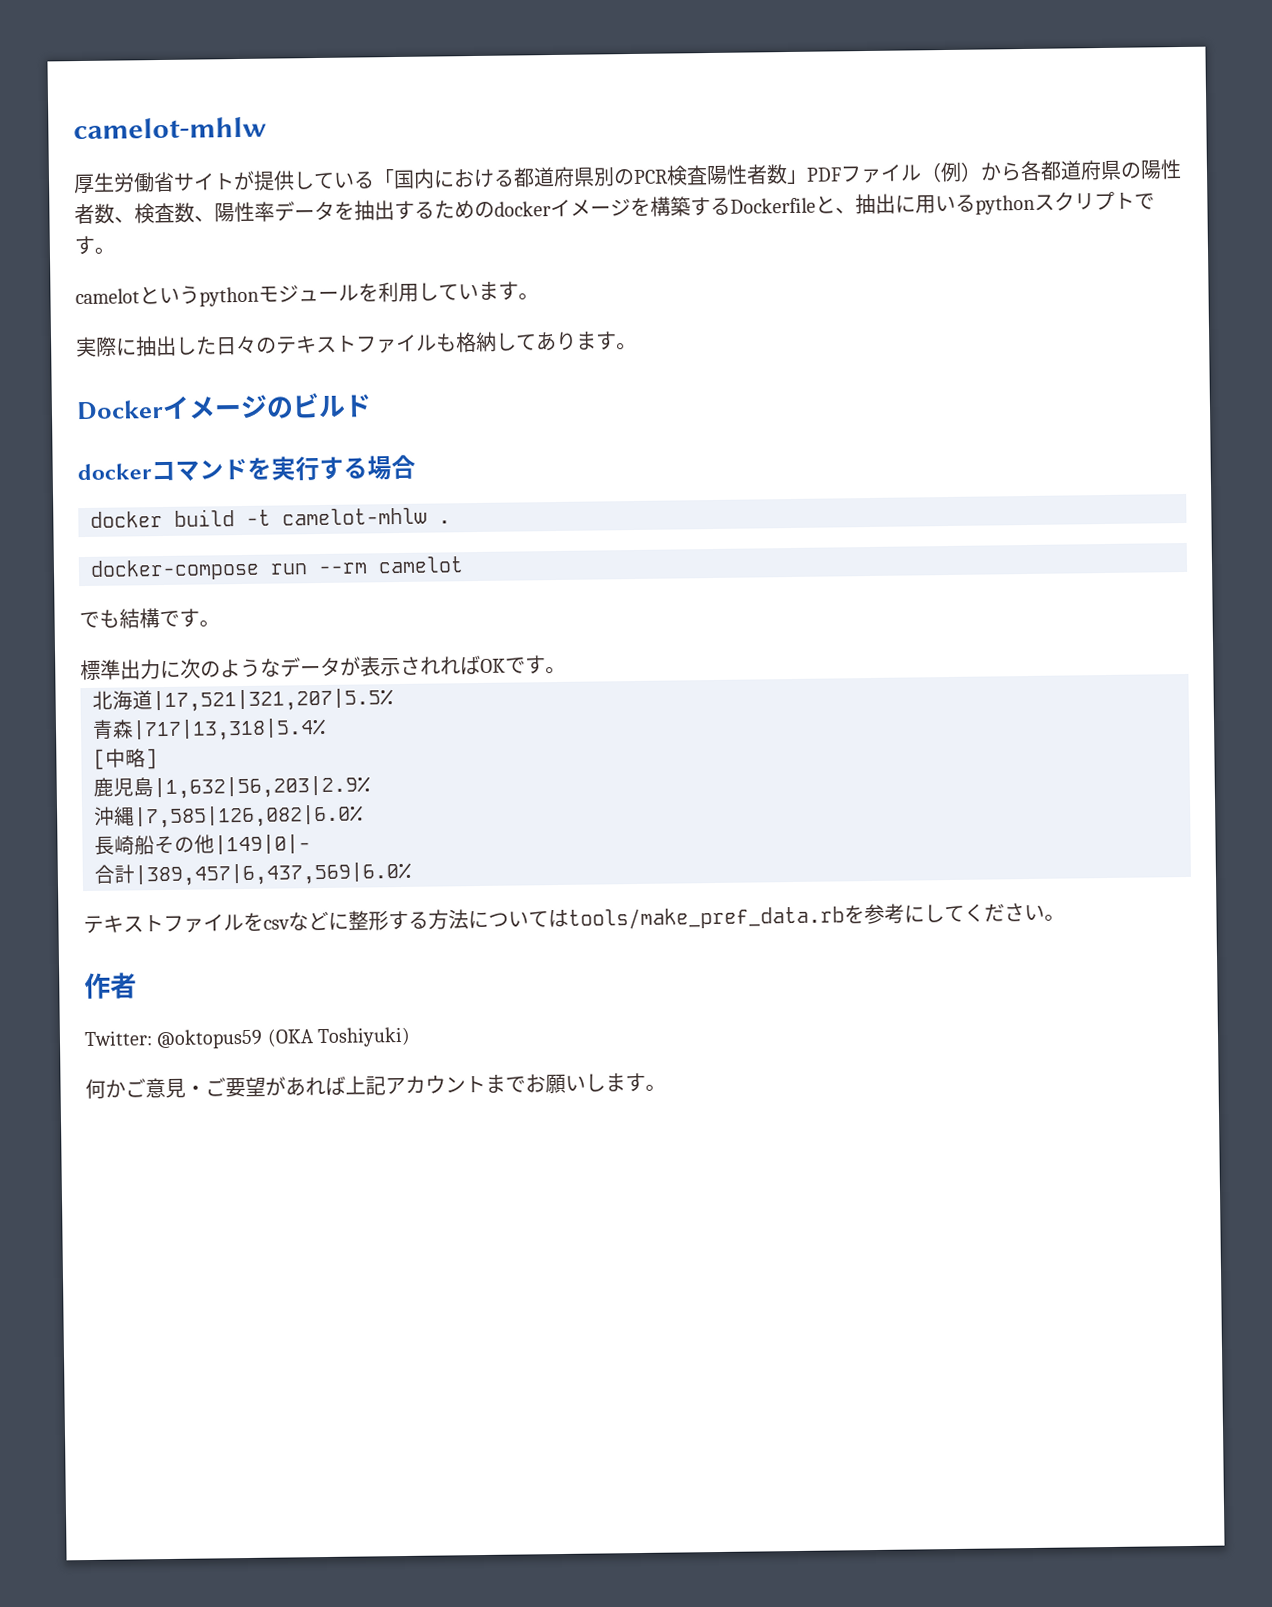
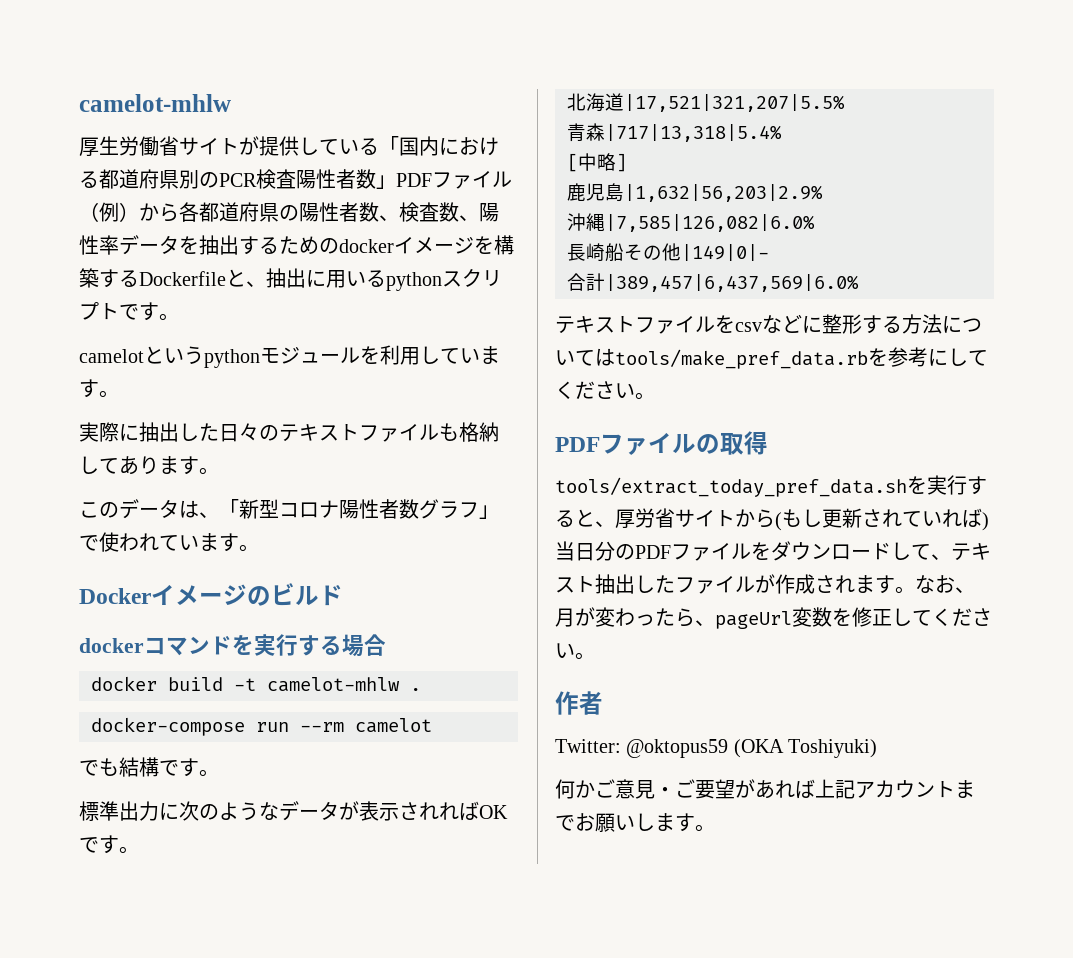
+ このデータは、「新型コロナ陽性者数グラフ」で使われています。
+ PDFファイルの取得
+ tools/extract_today_pref_data.shを実行すると、厚労省サイトから(もし更新されていれば)当日分のPDFファイルをダウンロードして、テキスト抽出したファイルが作成されます。なお、月が変わったら、pageUrl変数を修正してください。

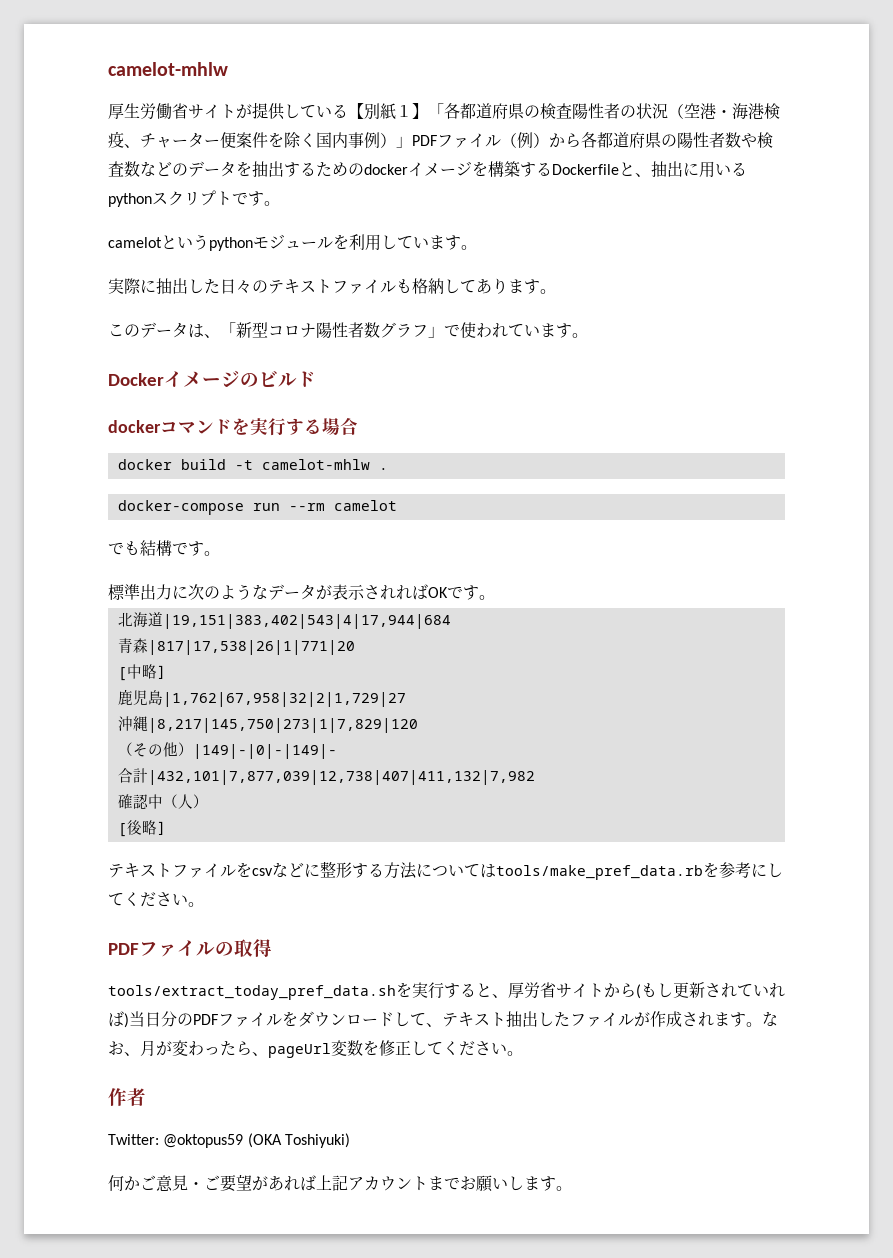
- 厚生労働省サイトが提供している「国内における都道府県別のPCR検査陽性者数」PDFファイル（例）から各都道府県の陽性者数、検査数、陽性率データを抽出するためのdockerイメージを構築するDockerfileと、抽出に用いるpythonスクリプトです。
+ 厚生労働省サイトが提供している【別紙１】「各都道府県の検査陽性者の状況（空港・海港検疫、チャーター便案件を除く国内事例）」PDFファイル（例）から各都道府県の陽性者数や検査数などのデータを抽出するためのdockerイメージを構築するDockerfileと、抽出に用いるpythonスクリプトです。
- 北海道|17,521|321,207|5.5%
+ 北海道|19,151|383,402|543|4|17,944|684
- 青森|717|13,318|5.4%
+ 青森|817|17,538|26|1|771|20
- 鹿児島|1,632|56,203|2.9%
+ 鹿児島|1,762|67,958|32|2|1,729|27
- 沖縄|7,585|126,082|6.0%
- 長崎船その他|149|0|-
- 合計|389,457|6,437,569|6.0%
+ 沖縄|8,217|145,750|273|1|7,829|120
+ （その他）|149|-|0|-|149|-
+ 合計|432,101|7,877,039|12,738|407|411,132|7,982
+ 確認中（人）
+ [後略]

